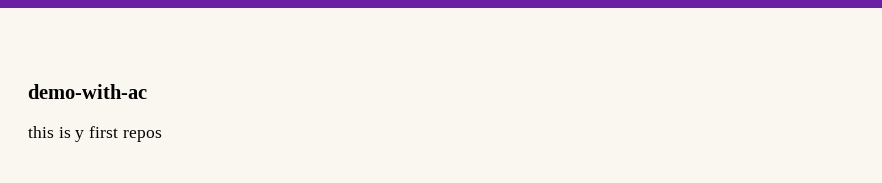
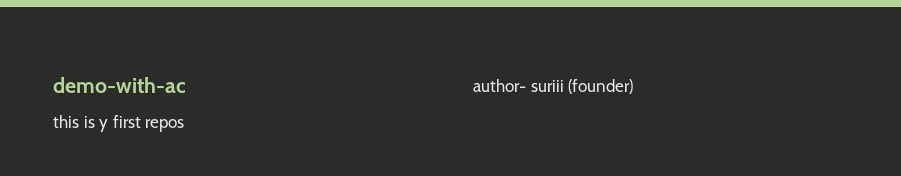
+ author- suriii (founder)

